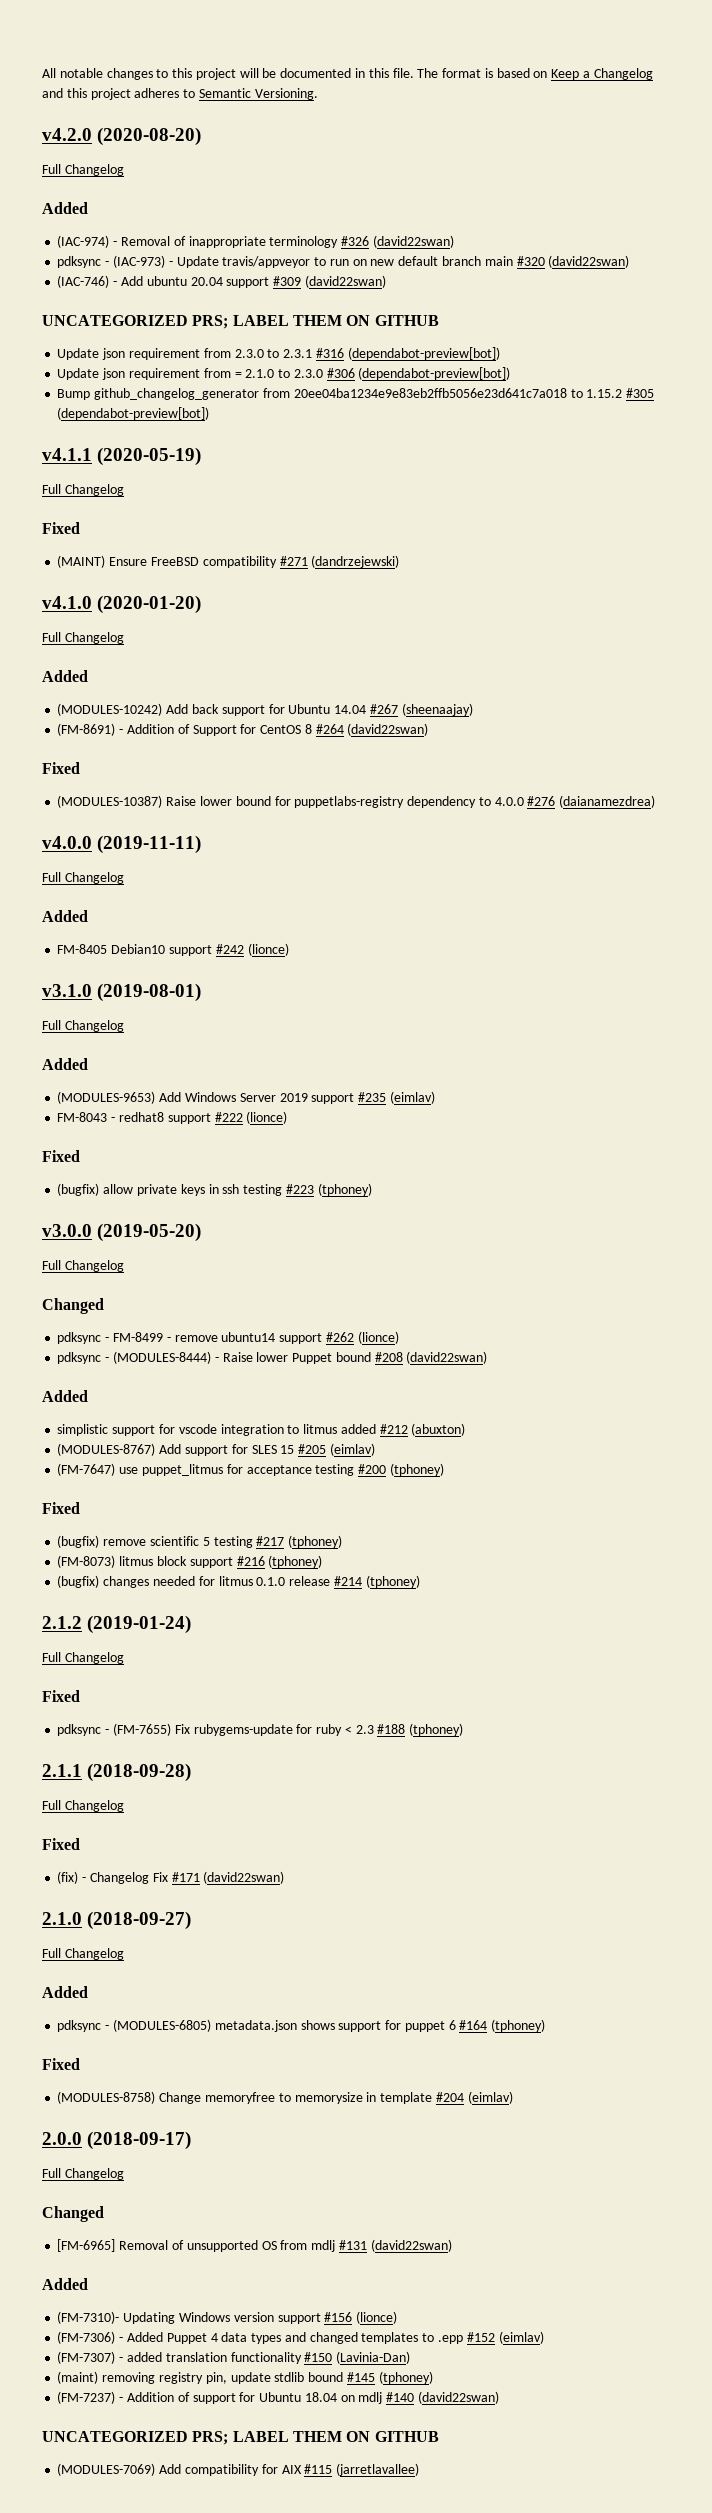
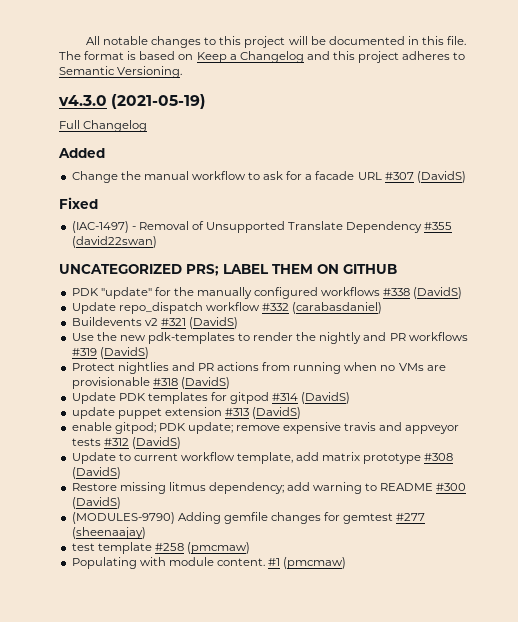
- v4.2.0 (2020-08-20)
+ v4.3.0 (2021-05-19)
  Full Changelog
  Added
- (IAC-974) - Removal of inappropriate terminology #326 (david22swan)
- pdksync - (IAC-973) - Update travis/appveyor to run on new default branch main #320 (david22swan)
- (IAC-746) - Add ubuntu 20.04 support #309 (david22swan)
+ Change the manual workflow to ask for a facade URL #307 (DavidS)
+ Fixed
+ (IAC-1497) - Removal of Unsupported Translate Dependency #355 (david22swan)
  UNCATEGORIZED PRS; LABEL THEM ON GITHUB
- Update json requirement from 2.3.0 to 2.3.1 #316 (dependabot-preview[bot])
- Update json requirement from = 2.1.0 to 2.3.0 #306 (dependabot-preview[bot])
- Bump github_changelog_generator from 20ee04ba1234e9e83eb2ffb5056e23d641c7a018 to 1.15.2 #305 (dependabot-preview[bot])
- v4.1.1 (2020-05-19)
- Full Changelog
- Fixed
- (MAINT) Ensure FreeBSD compatibility #271 (dandrzejewski)
- v4.1.0 (2020-01-20)
- Full Changelog
- Added
- (MODULES-10242) Add back support for Ubuntu 14.04 #267 (sheenaajay)
- (FM-8691) - Addition of Support for CentOS 8 #264 (david22swan)
- Fixed
- (MODULES-10387) Raise lower bound for puppetlabs-registry dependency to 4.0.0 #276 (daianamezdrea)
- v4.0.0 (2019-11-11)
- Full Changelog
- Added
- FM-8405 Debian10 support #242 (lionce)
- v3.1.0 (2019-08-01)
- Full Changelog
- Added
- (MODULES-9653) Add Windows Server 2019 support #235 (eimlav)
- FM-8043 - redhat8 support #222 (lionce)
- Fixed
- (bugfix) allow private keys in ssh testing #223 (tphoney)
- v3.0.0 (2019-05-20)
- Full Changelog
- Changed
- pdksync - FM-8499 - remove ubuntu14 support #262 (lionce)
- pdksync - (MODULES-8444) - Raise lower Puppet bound #208 (david22swan)
- Added
- simplistic support for vscode integration to litmus added #212 (abuxton)
- (MODULES-8767) Add support for SLES 15 #205 (eimlav)
- (FM-7647) use puppet_litmus for acceptance testing #200 (tphoney)
- Fixed
- (bugfix) remove scientific 5 testing #217 (tphoney)
- (FM-8073) litmus block support #216 (tphoney)
- (bugfix) changes needed for litmus 0.1.0 release #214 (tphoney)
- 2.1.2 (2019-01-24)
- Full Changelog
- Fixed
- pdksync - (FM-7655) Fix rubygems-update for ruby < 2.3 #188 (tphoney)
- 2.1.1 (2018-09-28)
- Full Changelog
- Fixed
- (fix) - Changelog Fix #171 (david22swan)
- 2.1.0 (2018-09-27)
- Full Changelog
- Added
- pdksync - (MODULES-6805) metadata.json shows support for puppet 6 #164 (tphoney)
- Fixed
- (MODULES-8758) Change memoryfree to memorysize in template #204 (eimlav)
- 2.0.0 (2018-09-17)
- Full Changelog
- Changed
- [FM-6965] Removal of unsupported OS from mdlj #131 (david22swan)
- Added
- (FM-7310)- Updating Windows version support #156 (lionce)
- (FM-7306) - Added Puppet 4 data types and changed templates to .epp #152 (eimlav)
- (FM-7307) - added translation functionality #150 (Lavinia-Dan)
- (maint) removing registry pin, update stdlib bound #145 (tphoney)
- (FM-7237) - Addition of support for Ubuntu 18.04 on mdlj #140 (david22swan)
- UNCATEGORIZED PRS; LABEL THEM ON GITHUB
- (MODULES-7069) Add compatibility for AIX #115 (jarretlavallee)
+ PDK "update" for the manually configured workflows #338 (DavidS)
+ Update repo_dispatch workflow #332 (carabasdaniel)
+ Buildevents v2 #321 (DavidS)
+ Use the new pdk-templates to render the nightly and PR workflows #319 (DavidS)
+ Protect nightlies and PR actions from running when no VMs are provisionable #318 (DavidS)
+ Update PDK templates for gitpod #314 (DavidS)
+ update puppet extension #313 (DavidS)
+ enable gitpod; PDK update; remove expensive travis and appveyor tests #312 (DavidS)
+ Update to current workflow template, add matrix prototype #308 (DavidS)
+ Restore missing litmus dependency; add warning to README #300 (DavidS)
+ (MODULES-9790) Adding gemfile changes for gemtest #277 (sheenaajay)
+ test template #258 (pmcmaw)
+ Populating with module content. #1 (pmcmaw)

